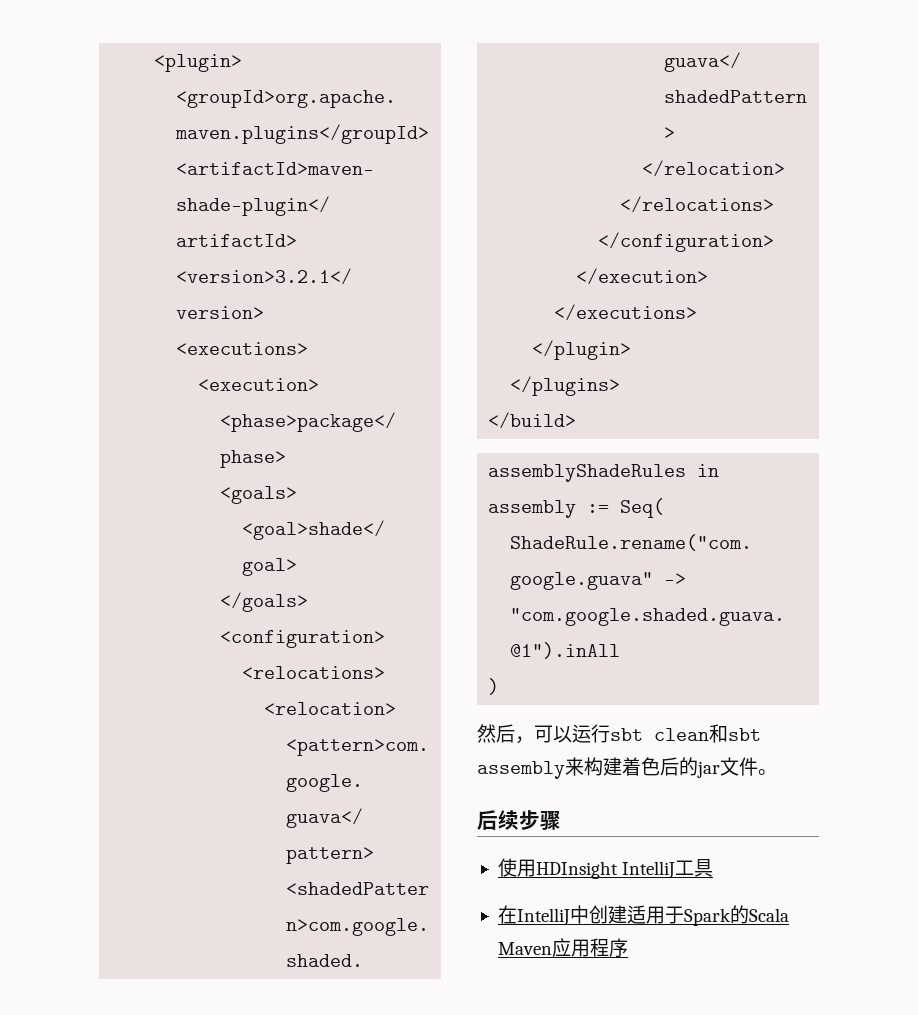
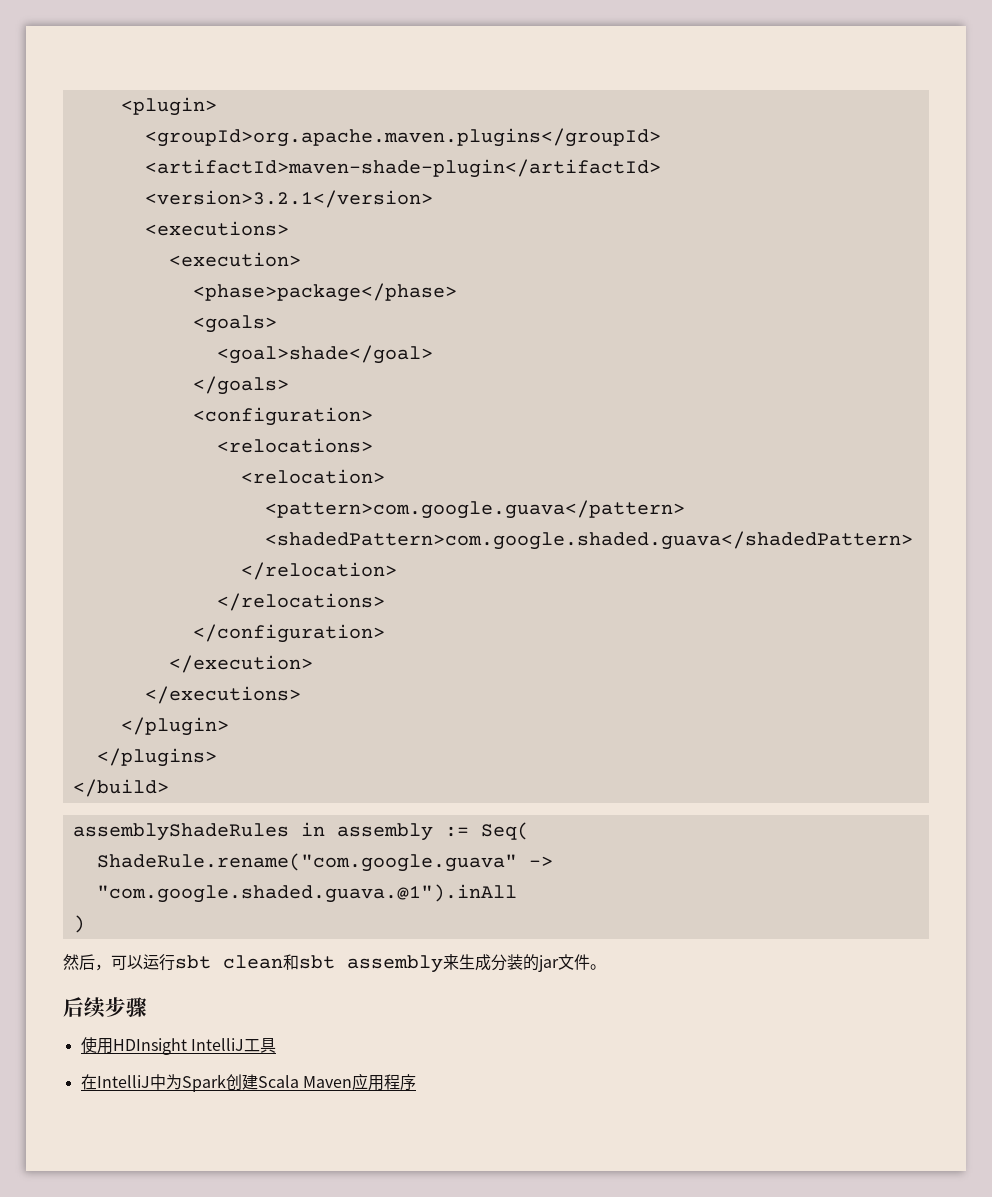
- 然后，可以运行sbt clean和sbt assembly来构建着色后的jar文件。
+ 然后，可以运行sbt clean和sbt assembly来生成分装的jar文件。
- 在IntelliJ中创建适用于Spark的Scala Maven应用程序
+ 在IntelliJ中为Spark创建Scala Maven应用程序

